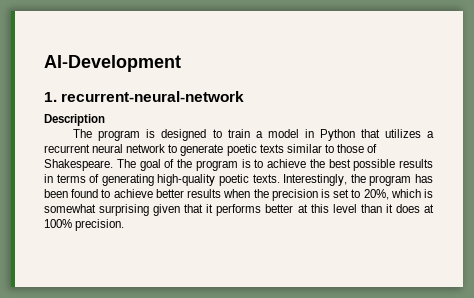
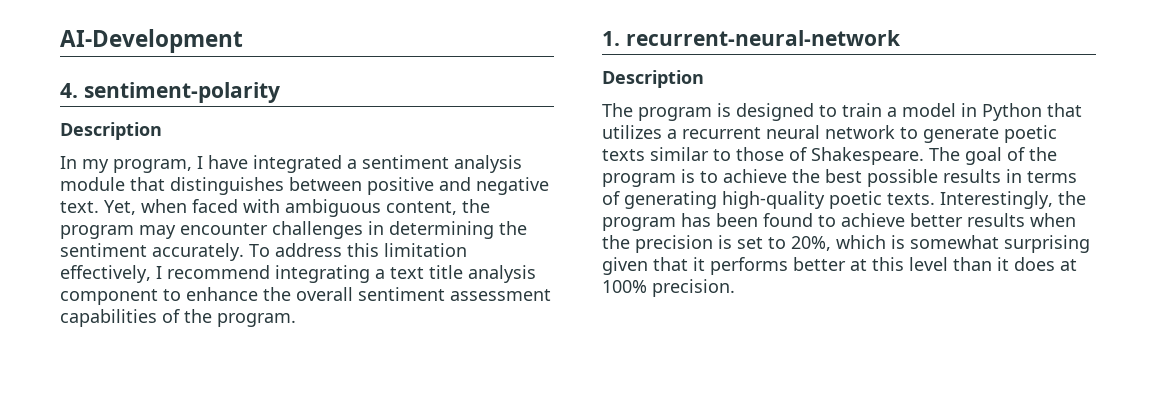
+ 4. sentiment-polarity
+ Description
+ In my program, I have integrated a sentiment analysis module that distinguishes between positive and negative text. Yet, when faced with ambiguous content, the program may encounter challenges in determining the sentiment accurately. To address this limitation effectively, I recommend integrating a text title analysis component to enhance the overall sentiment assessment capabilities of the program.

